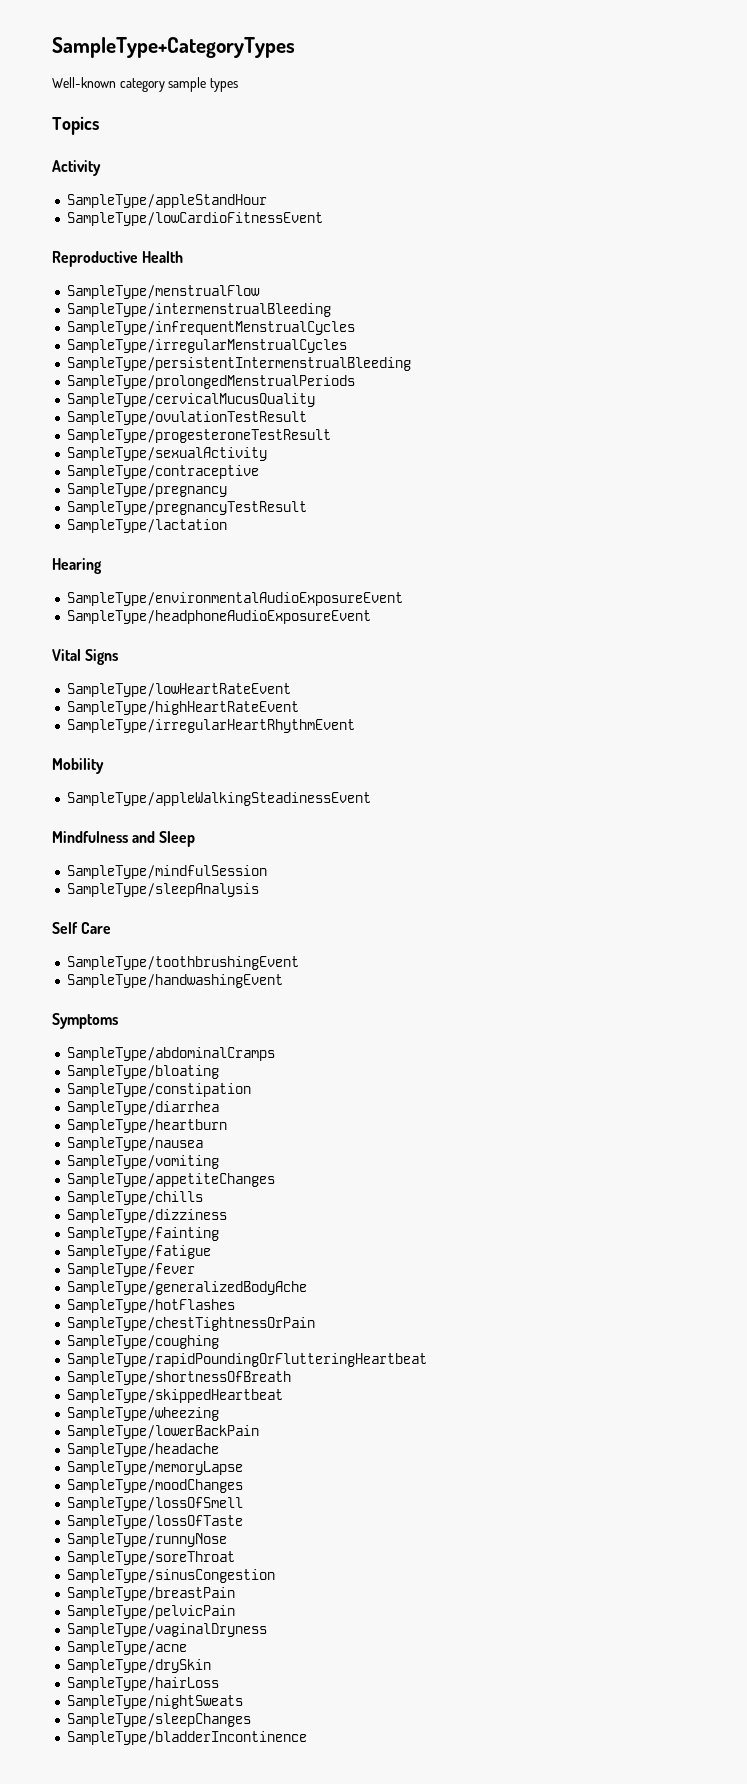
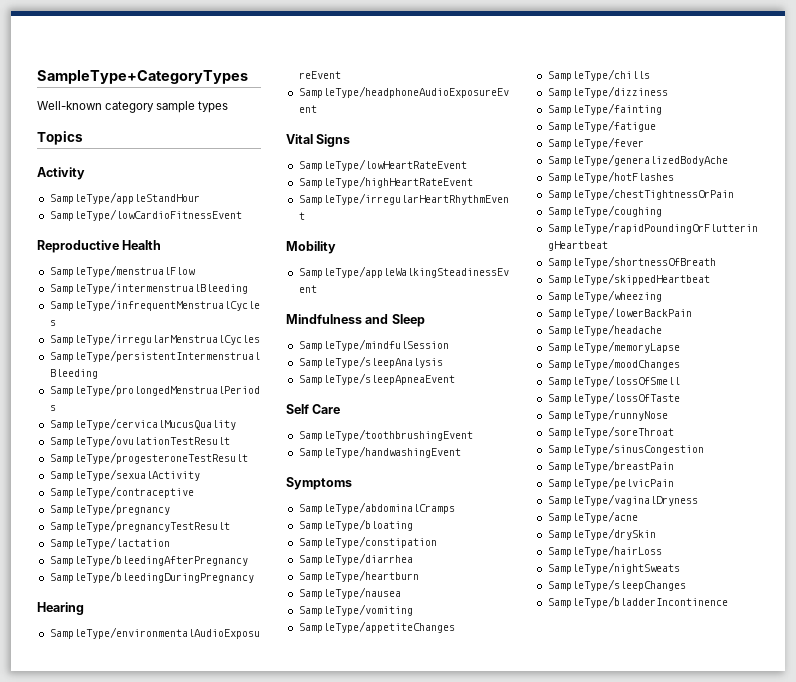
+ SampleType/bleedingAfterPregnancy
+ SampleType/bleedingDuringPregnancy
+ SampleType/sleepApneaEvent

